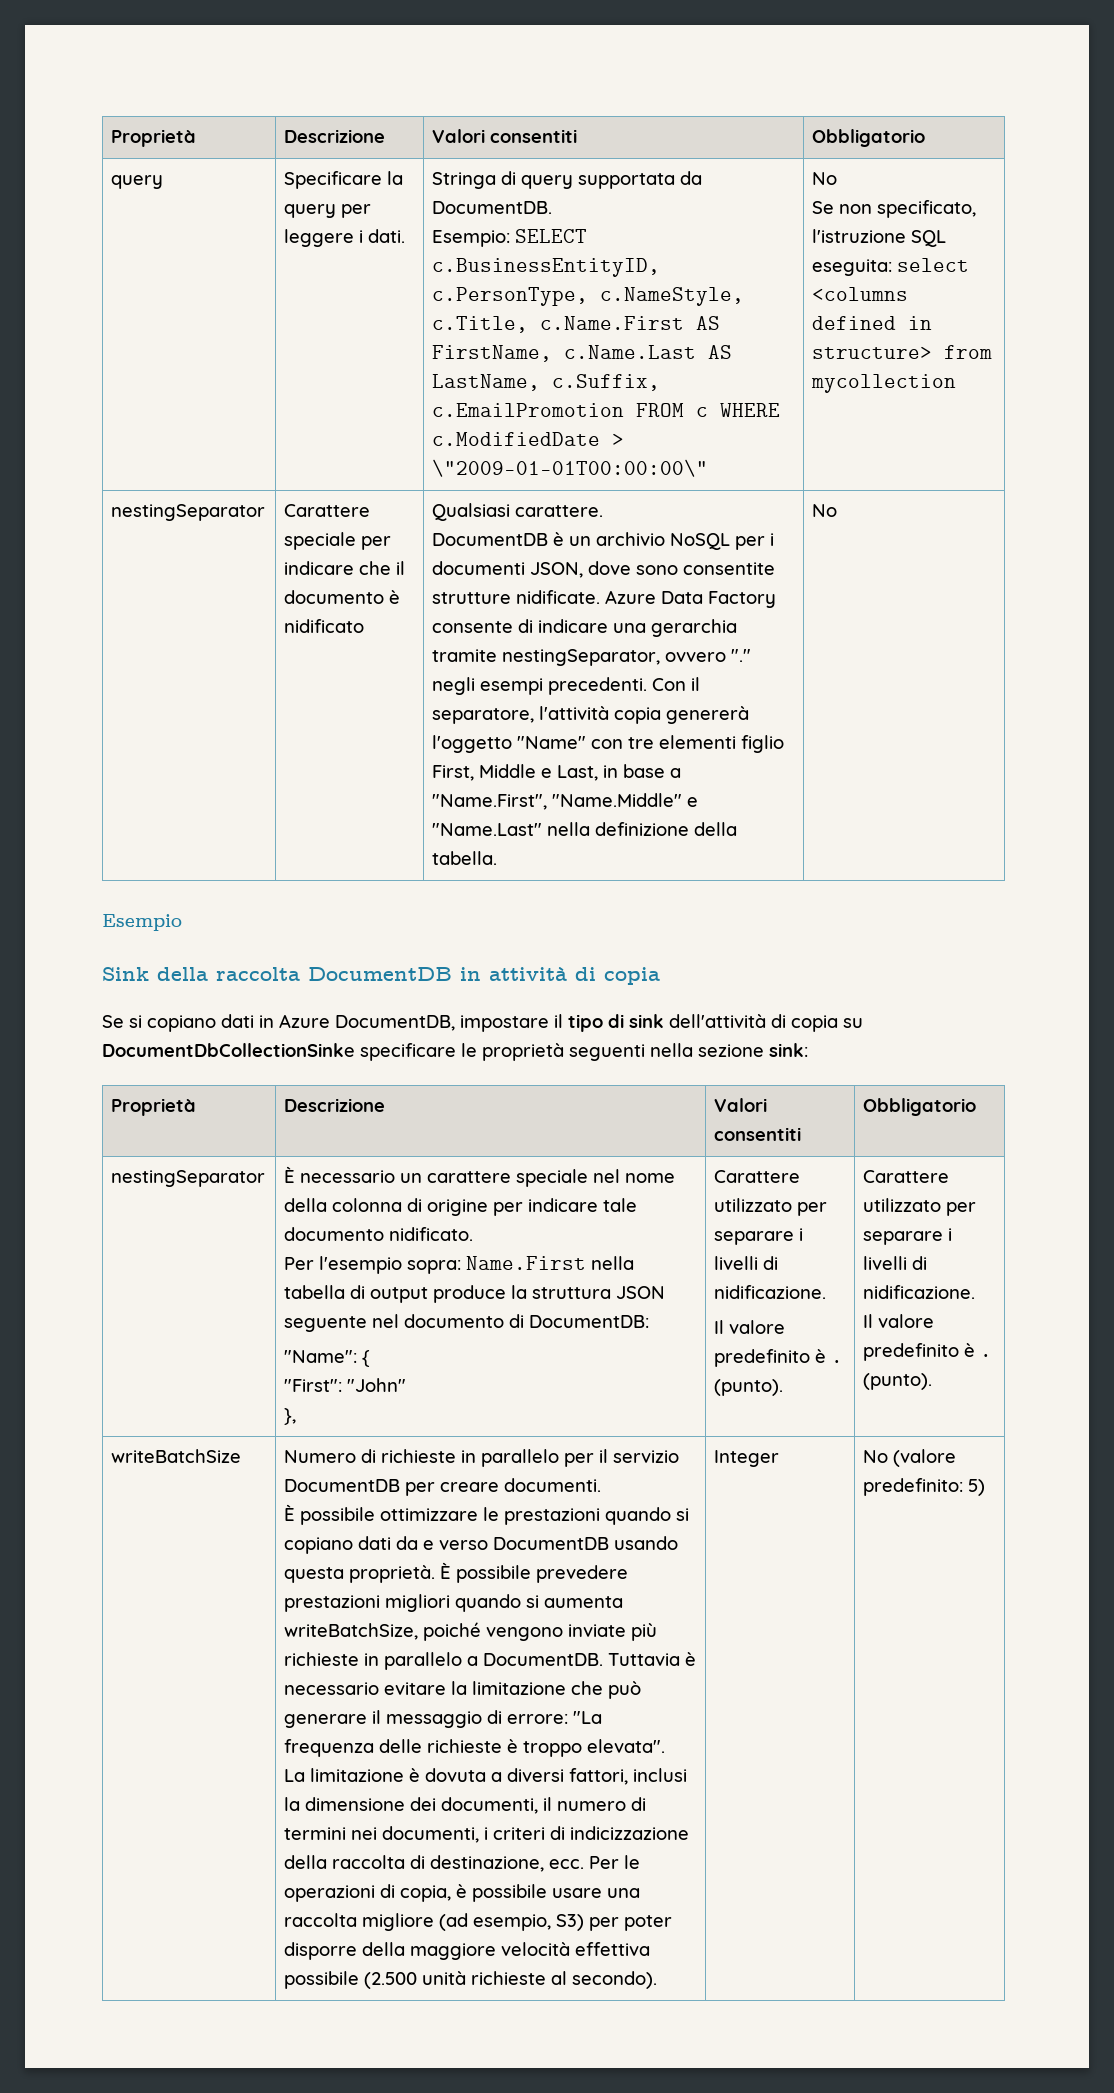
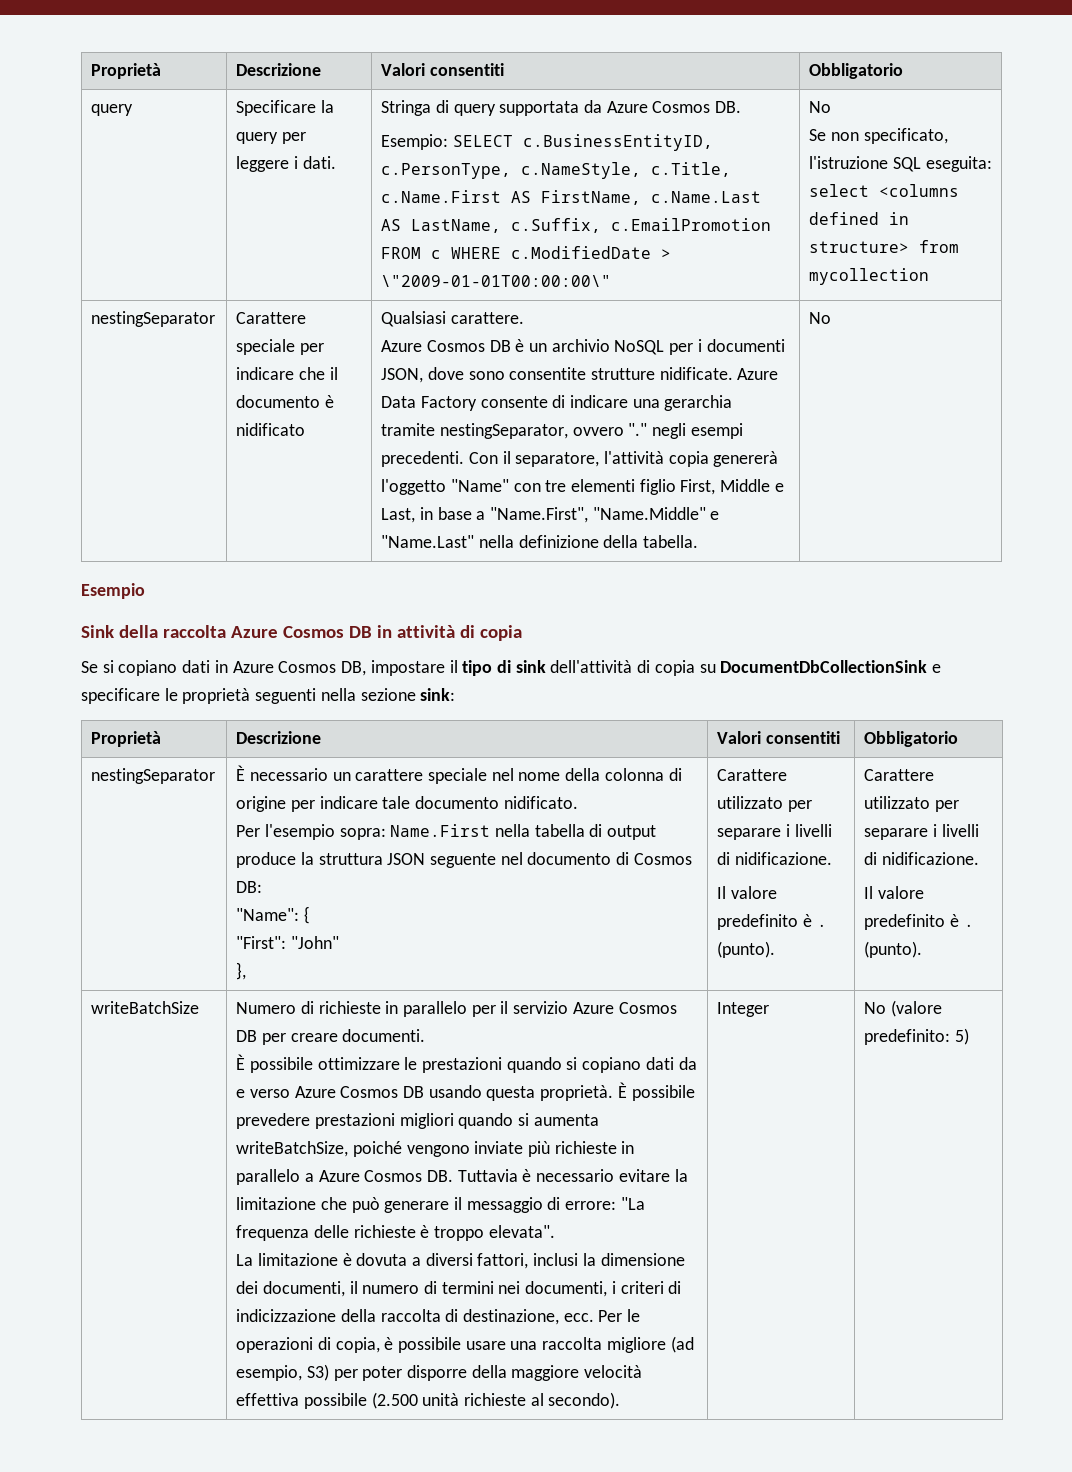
- Stringa di query supportata da DocumentDB.
+ Stringa di query supportata da Azure Cosmos DB.
- DocumentDB è un archivio NoSQL per i documenti JSON, dove sono consentite strutture nidificate.
+ Azure Cosmos DB è un archivio NoSQL per i documenti JSON, dove sono consentite strutture nidificate.
- Sink della raccolta DocumentDB in attività di copia
+ Sink della raccolta Azure Cosmos DB in attività di copia
- Se si copiano dati in Azure DocumentDB, impostare il tipo di sink dell'attività di copia su DocumentDbCollectionSinke specificare le proprietà seguenti nella sezione sink:
+ Se si copiano dati in Azure Cosmos DB, impostare il tipo di sink dell'attività di copia su DocumentDbCollectionSink e specificare le proprietà seguenti nella sezione sink:
- Per l'esempio sopra: Name.First nella tabella di output produce la struttura JSON seguente nel documento di DocumentDB:
+ Per l'esempio sopra: Name.First nella tabella di output produce la struttura JSON seguente nel documento di Cosmos DB:
- Numero di richieste in parallelo per il servizio DocumentDB per creare documenti.
+ Numero di richieste in parallelo per il servizio Azure Cosmos DB per creare documenti.
- È possibile ottimizzare le prestazioni quando si copiano dati da e verso DocumentDB usando questa proprietà.
+ È possibile ottimizzare le prestazioni quando si copiano dati da e verso Azure Cosmos DB usando questa proprietà.
- È possibile prevedere prestazioni migliori quando si aumenta writeBatchSize, poiché vengono inviate più richieste in parallelo a DocumentDB. Tuttavia è necessario evitare la limitazione che può generare il messaggio di errore: "La frequenza delle richieste è troppo elevata".
+ È possibile prevedere prestazioni migliori quando si aumenta writeBatchSize, poiché vengono inviate più richieste in parallelo a Azure Cosmos DB. Tuttavia è necessario evitare la limitazione che può generare il messaggio di errore: "La frequenza delle richieste è troppo elevata".

